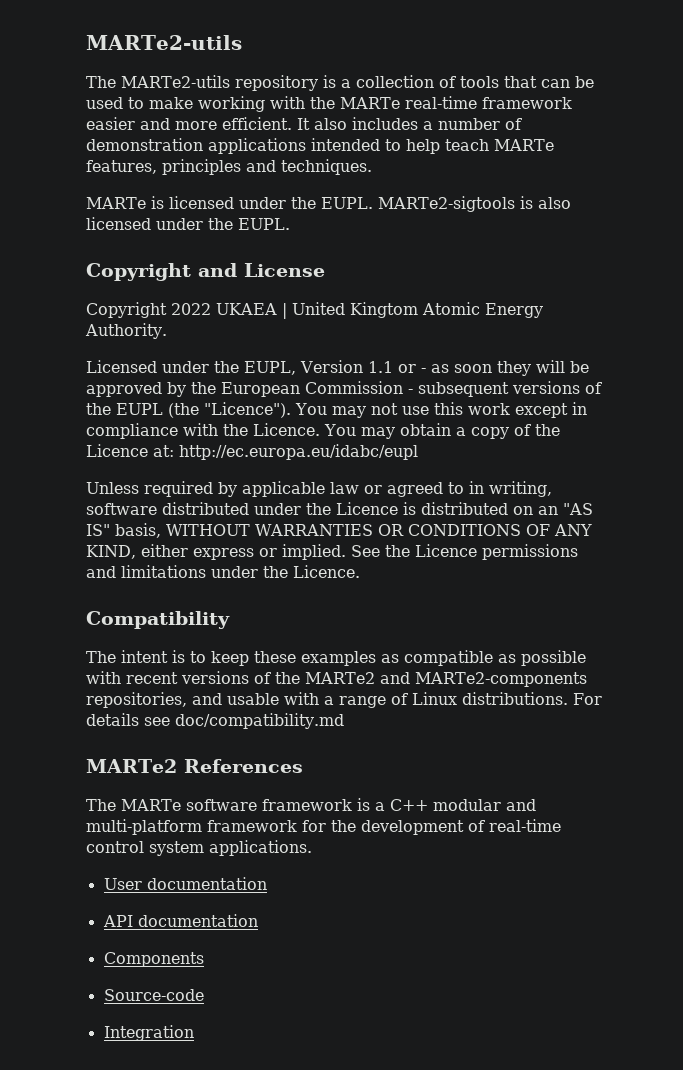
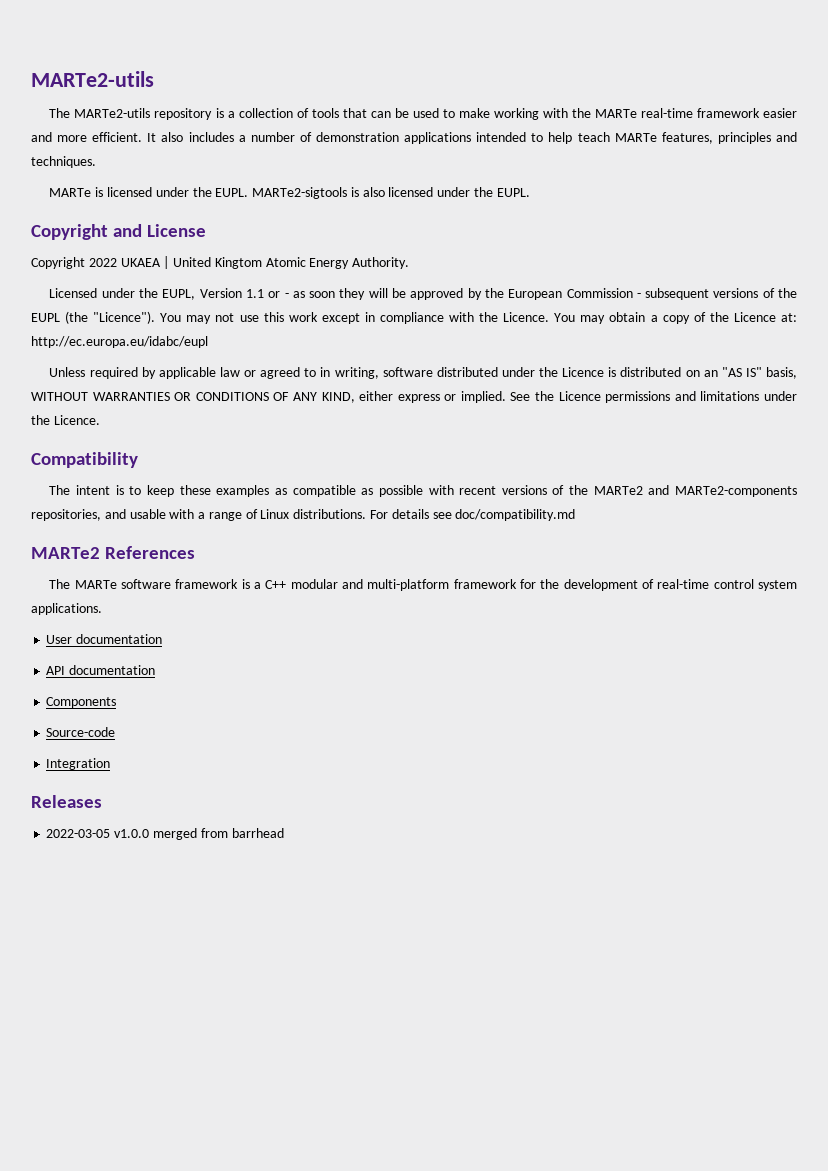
+ Releases
+ 2022-03-05 v1.0.0 merged from barrhead

